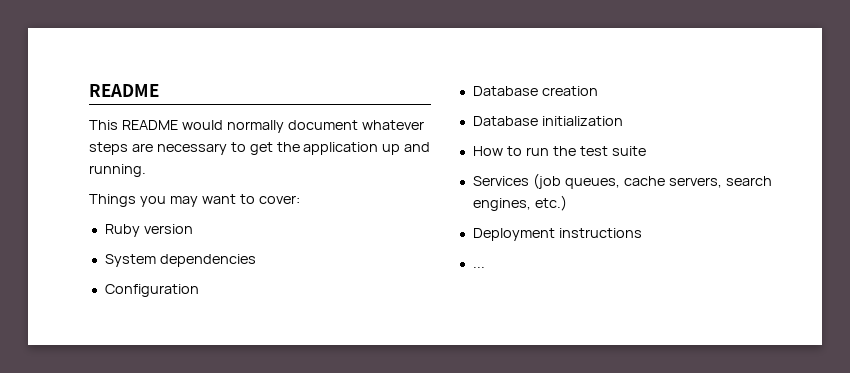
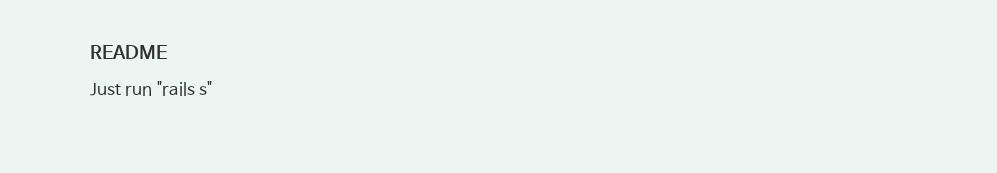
- This README would normally document whatever steps are necessary to get the application up and running.
- Things you may want to cover:
- Ruby version
- System dependencies
- Configuration
- Database creation
- Database initialization
- How to run the test suite
- Services (job queues, cache servers, search engines, etc.)
- Deployment instructions
- ...
+ Just run "rails s"

